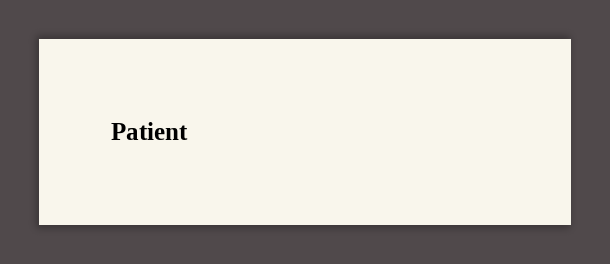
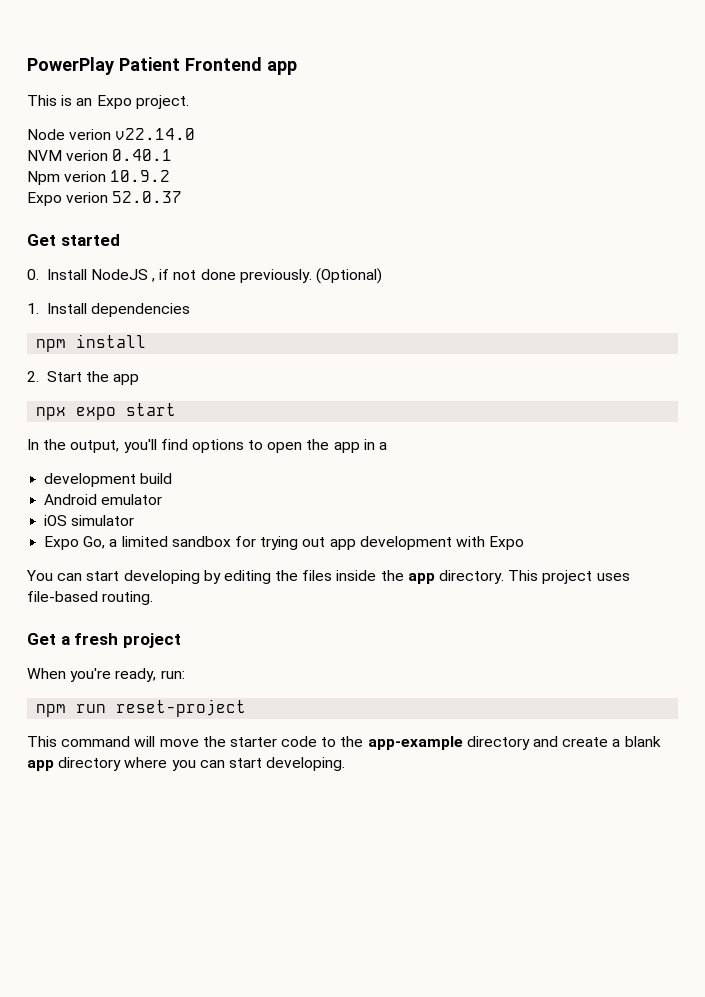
- Patient
+ PowerPlay Patient Frontend app
+ This is an Expo project.
+ Node verion v22.14.0
+ NVM verion 0.40.1
+ Npm verion 10.9.2
+ Expo verion 52.0.37
+ Get started
+ 0. Install NodeJS , if not done previously. (Optional)
+ 1. Install dependencies
+ npm install
+ 2. Start the app
+ npx expo start
+ In the output, you'll find options to open the app in a
+ development build
+ Android emulator
+ iOS simulator
+ Expo Go, a limited sandbox for trying out app development with Expo
+ You can start developing by editing the files inside the app directory. This project uses file-based routing.
+ Get a fresh project
+ When you're ready, run:
+ npm run reset-project
+ This command will move the starter code to the app-example directory and create a blank app directory where you can start developing.

